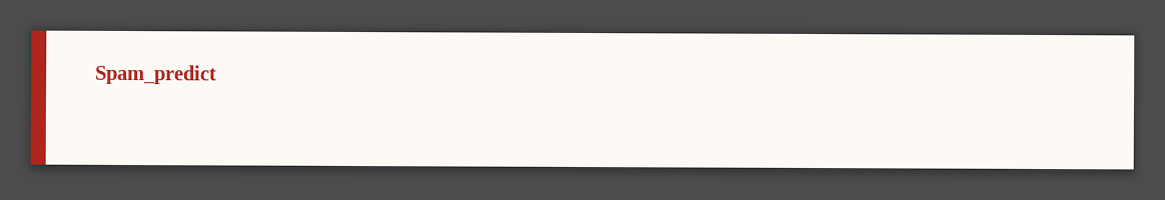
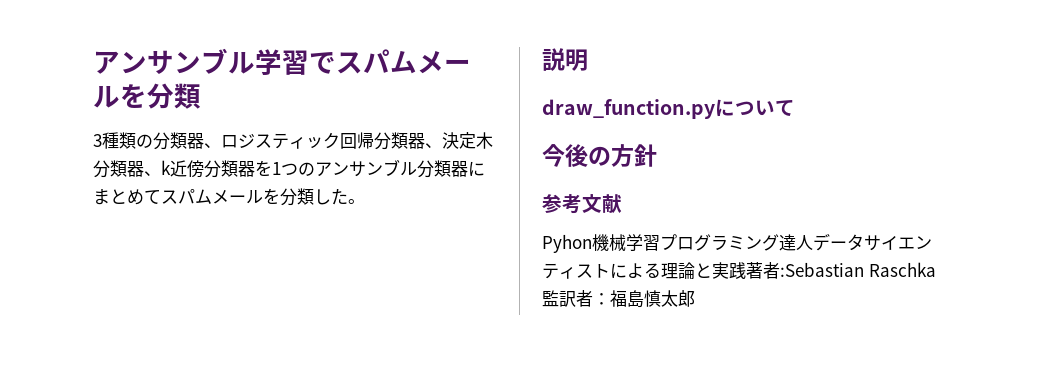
- Spam_predict
+ アンサンブル学習でスパムメールを分類
+ 3種類の分類器、ロジスティック回帰分類器、決定木分類器、k近傍分類器を1つのアンサンブル分類器にまとめてスパムメールを分類した。
+ 説明
+ draw_function.pyについて
+ 今後の方針
+ 参考文献
+ Pyhon機械学習プログラミング達人データサイエンティストによる理論と実践著者:Sebastian Raschka監訳者：福島慎太郎

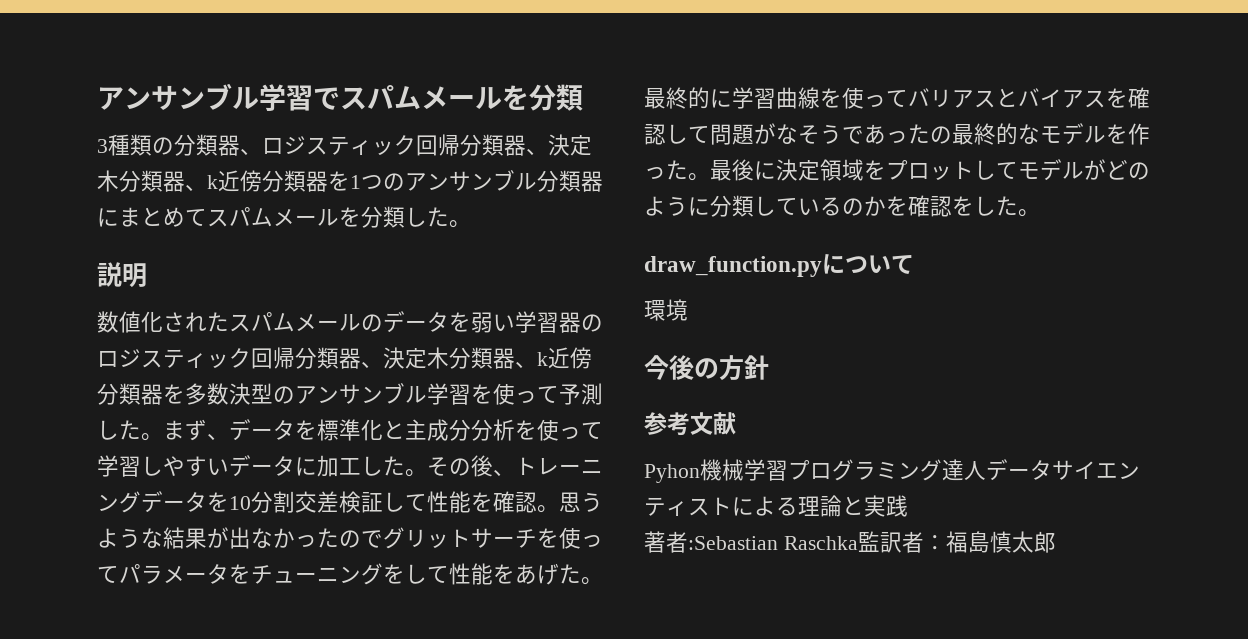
+ 数値化されたスパムメールのデータを弱い学習器のロジスティック回帰分類器、決定木分類器、k近傍分類器を多数決型のアンサンブル学習を使って予測した。まず、データを標準化と主成分分析を使って学習しやすいデータに加工した。その後、トレーニングデータを10分割交差検証して性能を確認。思うような結果が出なかったのでグリットサーチを使ってパラメータをチューニングをして性能をあげた。最終的に学習曲線を使ってバリアスとバイアスを確認して問題がなそうであったの最終的なモデルを作った。最後に決定領域をプロットしてモデルがどのように分類しているのかを確認をした。
+ 環境
- Pyhon機械学習プログラミング達人データサイエンティストによる理論と実践著者:Sebastian Raschka監訳者：福島慎太郎
+ Pyhon機械学習プログラミング達人データサイエンティストによる理論と実践
+ 著者:Sebastian Raschka監訳者：福島慎太郎

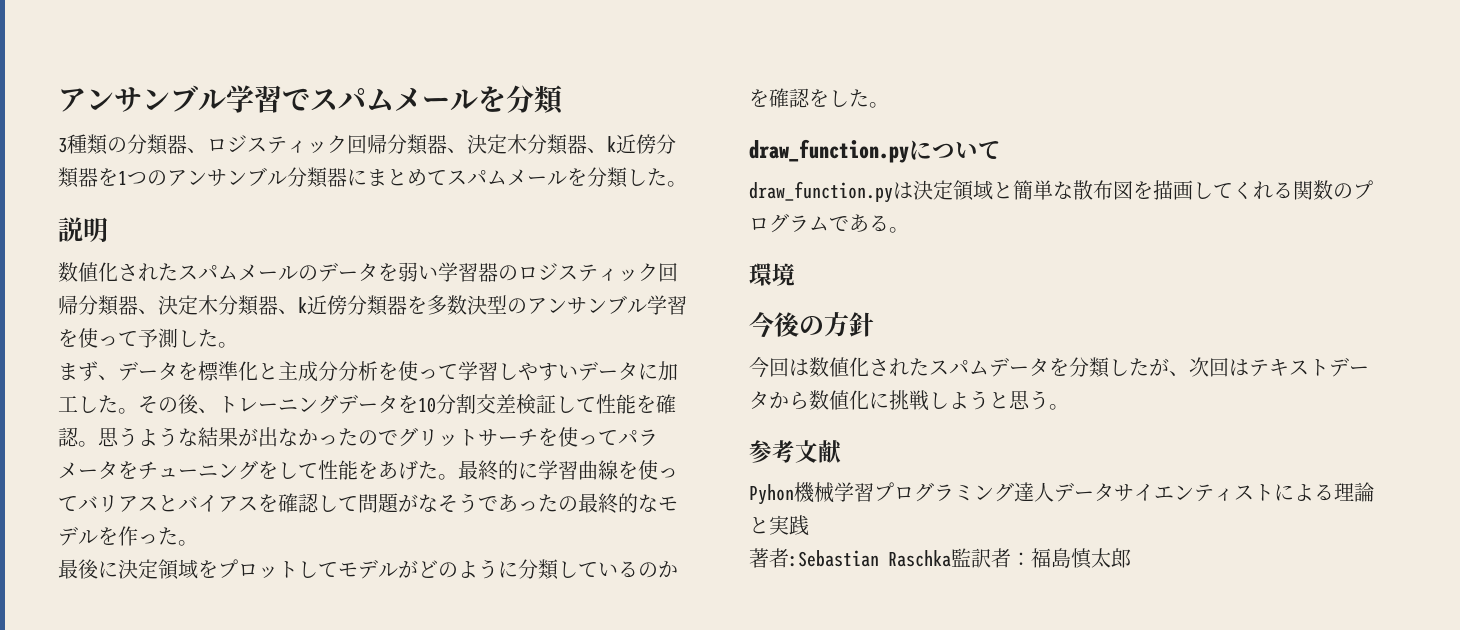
- 数値化されたスパムメールのデータを弱い学習器のロジスティック回帰分類器、決定木分類器、k近傍分類器を多数決型のアンサンブル学習を使って予測した。まず、データを標準化と主成分分析を使って学習しやすいデータに加工した。
+ 数値化されたスパムメールのデータを弱い学習器のロジスティック回帰分類器、決定木分類器、k近傍分類器を多数決型のアンサンブル学習を使って予測した。
+ まず、データを標準化と主成分分析を使って学習しやすいデータに加工した。
- 最終的に学習曲線を使ってバリアスとバイアスを確認して問題がなそうであったの最終的なモデルを作った。最後に決定領域をプロットしてモデルがどのように分類しているのかを確認をした。
+ 最終的に学習曲線を使ってバリアスとバイアスを確認して問題がなそうであったの最終的なモデルを作った。
+ 最後に決定領域をプロットしてモデルがどのように分類しているのかを確認をした。
+ draw_function.pyは決定領域と簡単な散布図を描画してくれる関数のプログラムである。
  環境
  今後の方針
+ 今回は数値化されたスパムデータを分類したが、次回はテキストデータから数値化に挑戦しようと思う。

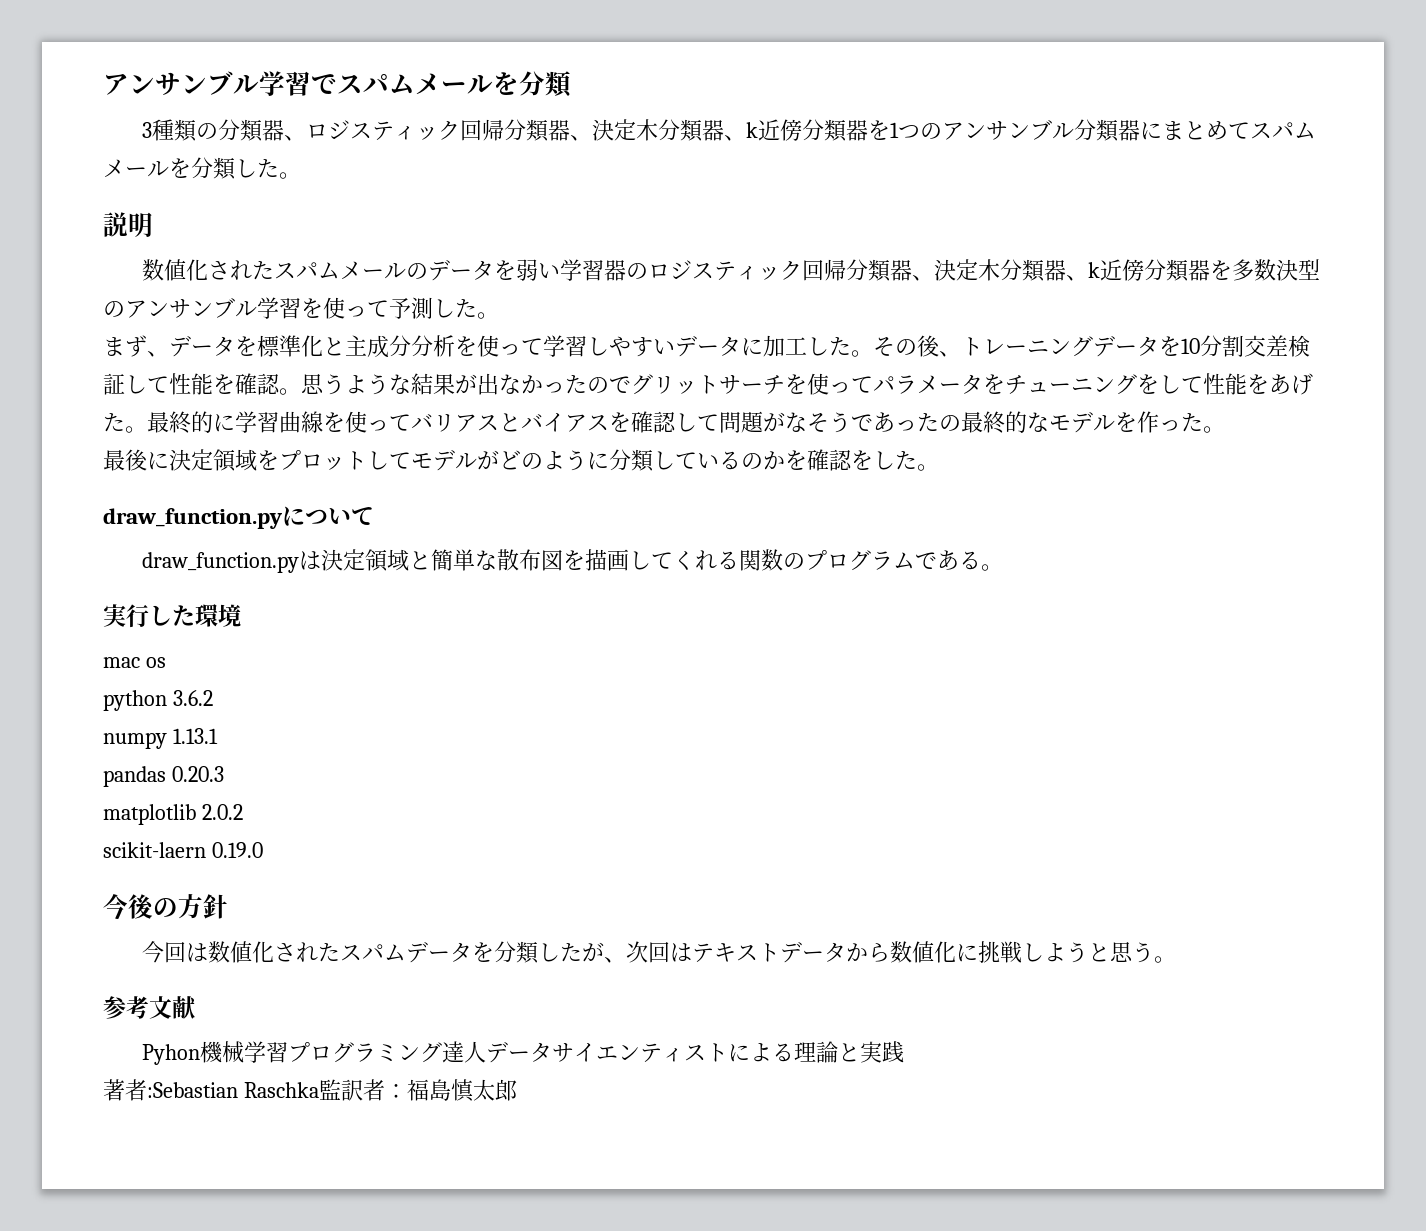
- 環境
+ 実行した環境
+ mac os
+ python 3.6.2
+ numpy 1.13.1
+ pandas 0.20.3
+ matplotlib 2.0.2
+ scikit-laern 0.19.0

